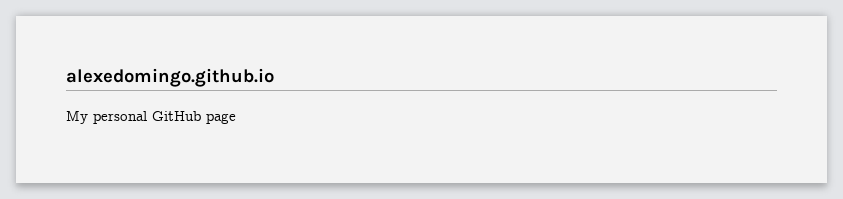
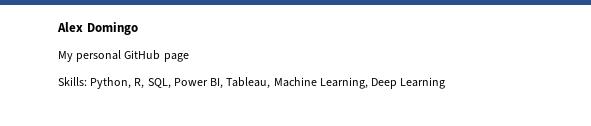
- alexedomingo.github.io
+ Alex Domingo
+ Skills: Python, R, SQL, Power BI, Tableau, Machine Learning, Deep Learning

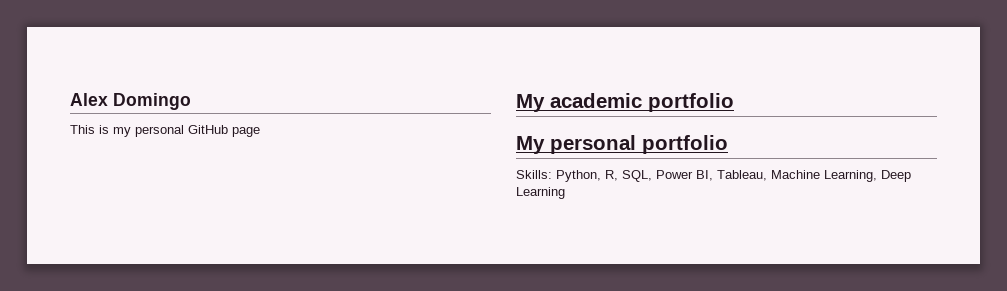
- My personal GitHub page
+ This is my personal GitHub page
+ My academic portfolio
+ My personal portfolio

